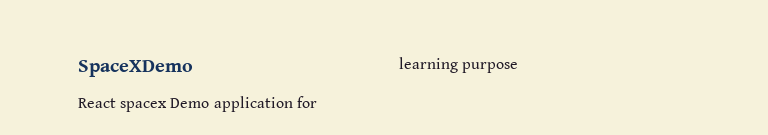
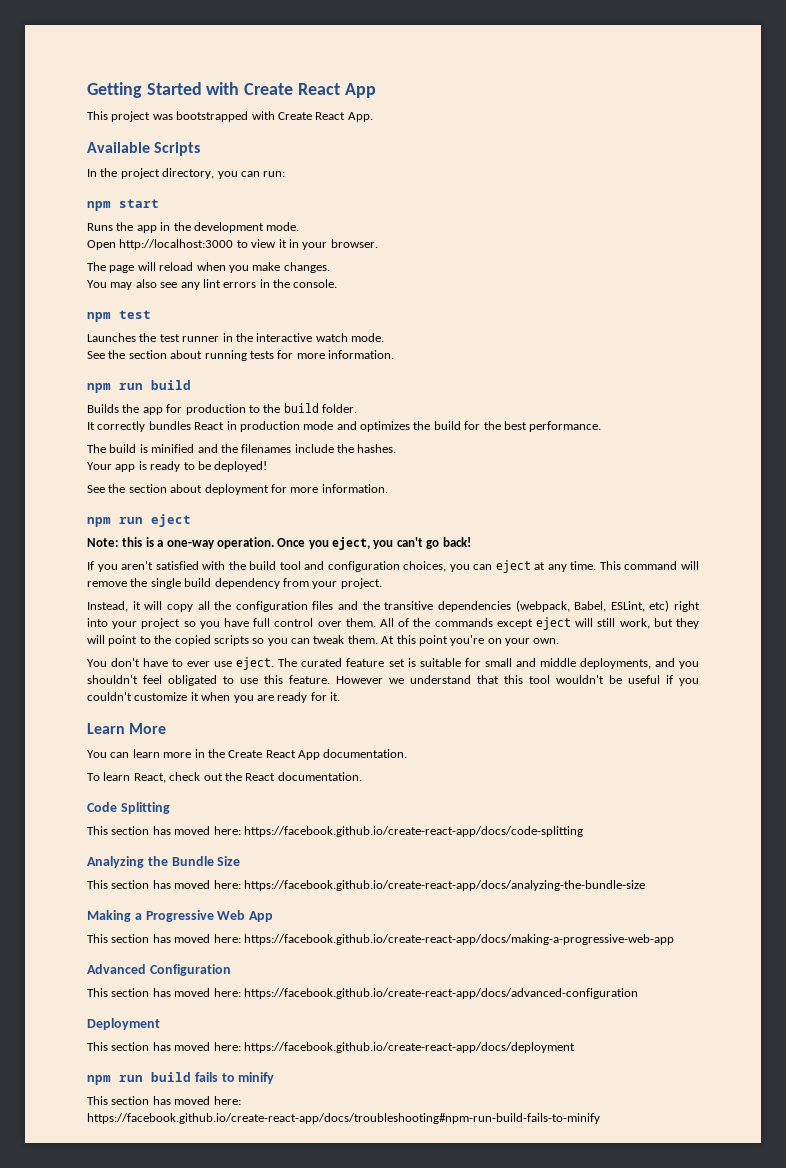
- SpaceXDemo
- React spacex Demo application for learning purpose
+ Getting Started with Create React App
+ This project was bootstrapped with Create React App.
+ Available Scripts
+ In the project directory, you can run:
+ npm start
+ Runs the app in the development mode.
+ Open http://localhost:3000 to view it in your browser.
+ The page will reload when you make changes.
+ You may also see any lint errors in the console.
+ npm test
+ Launches the test runner in the interactive watch mode.
+ See the section about running tests for more information.
+ npm run build
+ Builds the app for production to the build folder.
+ It correctly bundles React in production mode and optimizes the build for the best performance.
+ The build is minified and the filenames include the hashes.
+ Your app is ready to be deployed!
+ See the section about deployment for more information.
+ npm run eject
+ Note: this is a one-way operation. Once you eject, you can't go back!
+ If you aren't satisfied with the build tool and configuration choices, you can eject at any time. This command will remove the single build dependency from your project.
+ Instead, it will copy all the configuration files and the transitive dependencies (webpack, Babel, ESLint, etc) right into your project so you have full control over them. All of the commands except eject will still work, but they will point to the copied scripts so you can tweak them. At this point you're on your own.
+ You don't have to ever use eject. The curated feature set is suitable for small and middle deployments, and you shouldn't feel obligated to use this feature. However we understand that this tool wouldn't be useful if you couldn't customize it when you are ready for it.
+ Learn More
+ You can learn more in the Create React App documentation.
+ To learn React, check out the React documentation.
+ Code Splitting
+ This section has moved here: https://facebook.github.io/create-react-app/docs/code-splitting
+ Analyzing the Bundle Size
+ This section has moved here: https://facebook.github.io/create-react-app/docs/analyzing-the-bundle-size
+ Making a Progressive Web App
+ This section has moved here: https://facebook.github.io/create-react-app/docs/making-a-progressive-web-app
+ Advanced Configuration
+ This section has moved here: https://facebook.github.io/create-react-app/docs/advanced-configuration
+ Deployment
+ This section has moved here: https://facebook.github.io/create-react-app/docs/deployment
+ npm run build fails to minify
+ This section has moved here: https://facebook.github.io/create-react-app/docs/troubleshooting#npm-run-build-fails-to-minify

